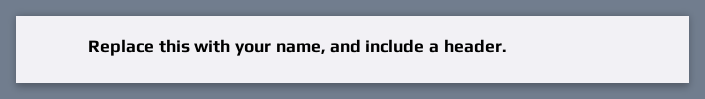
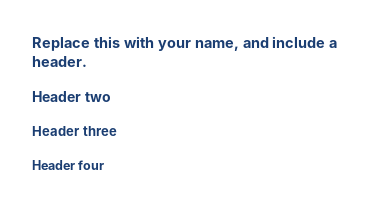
+ Header two
+ Header three
+ Header four

